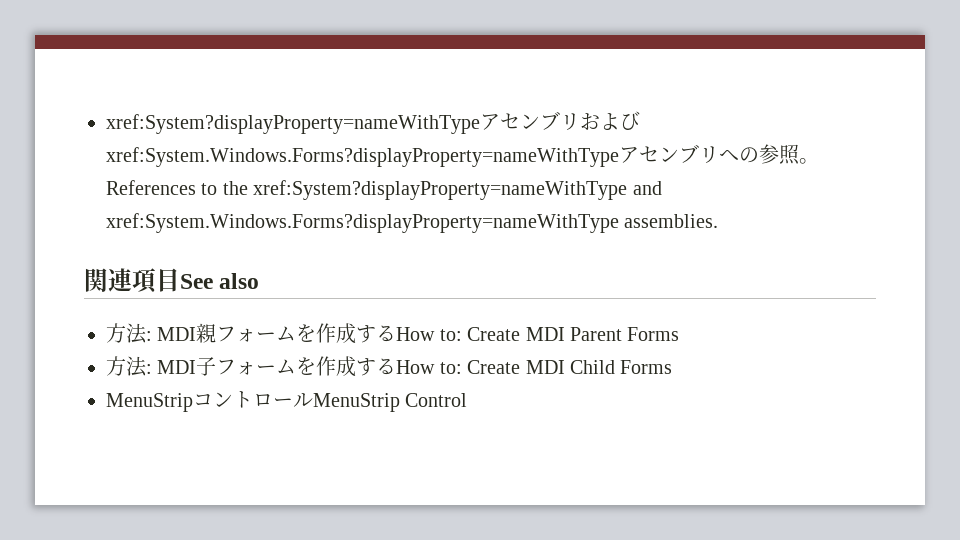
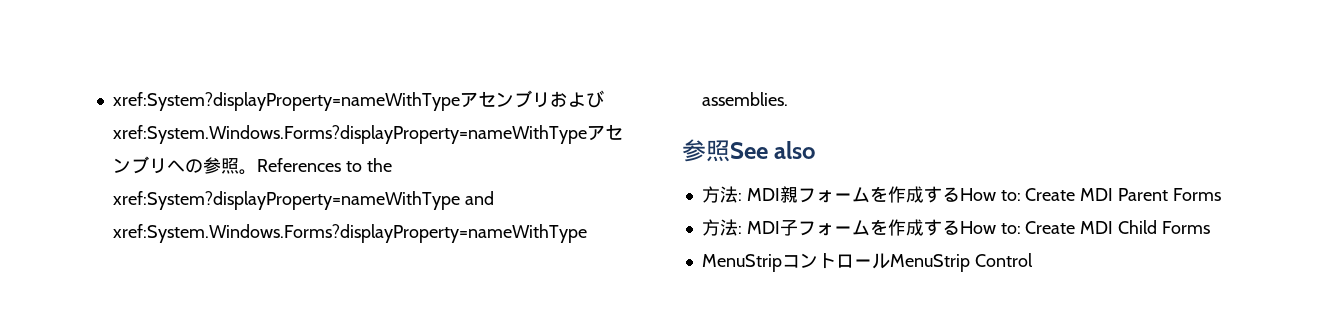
- 関連項目See also
+ 参照See also

